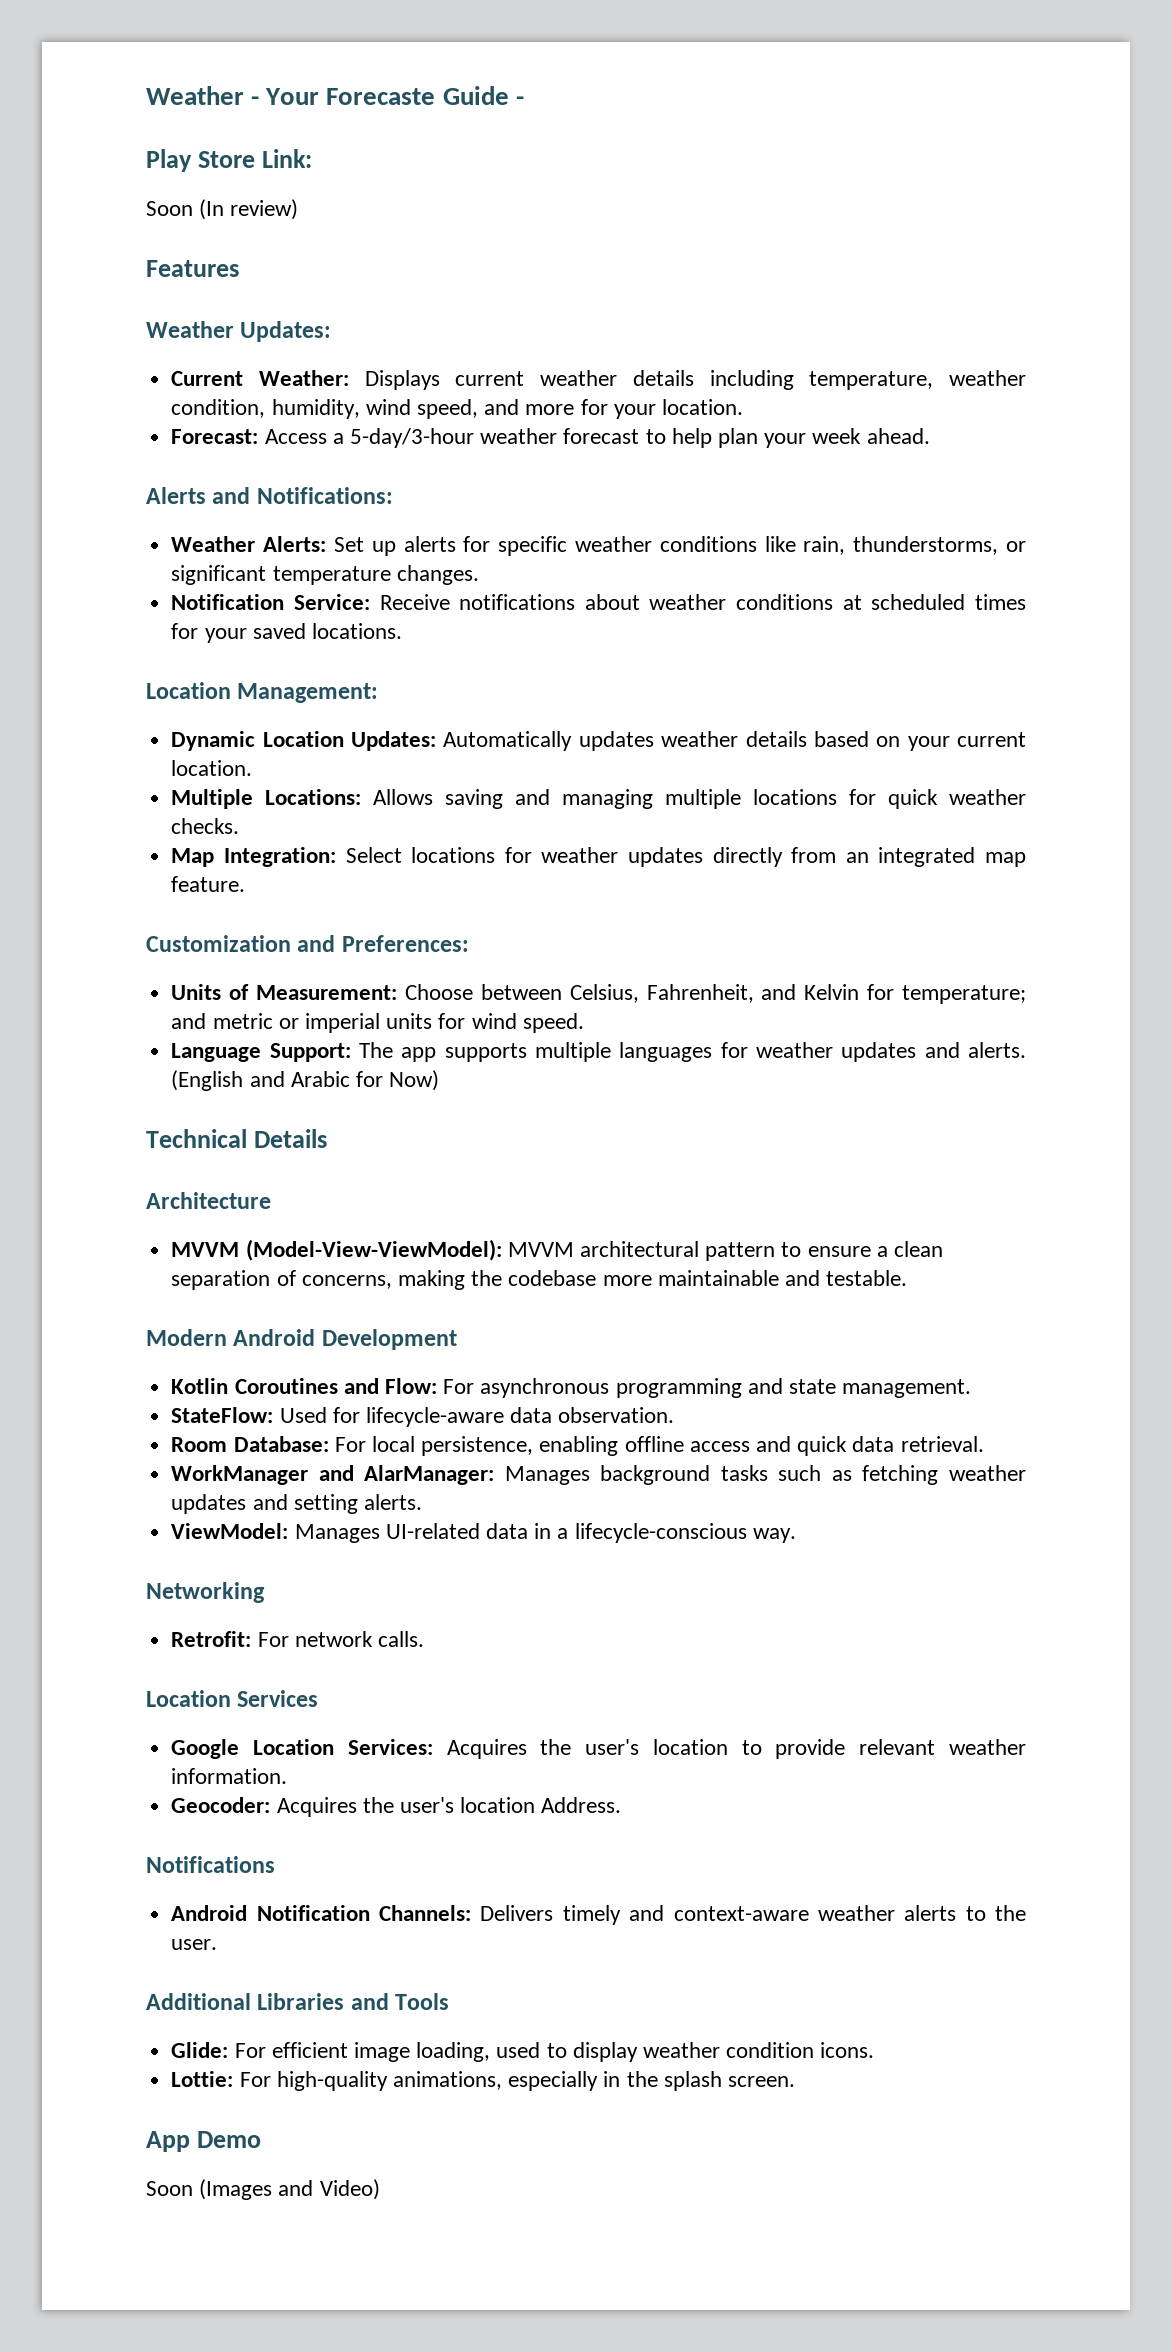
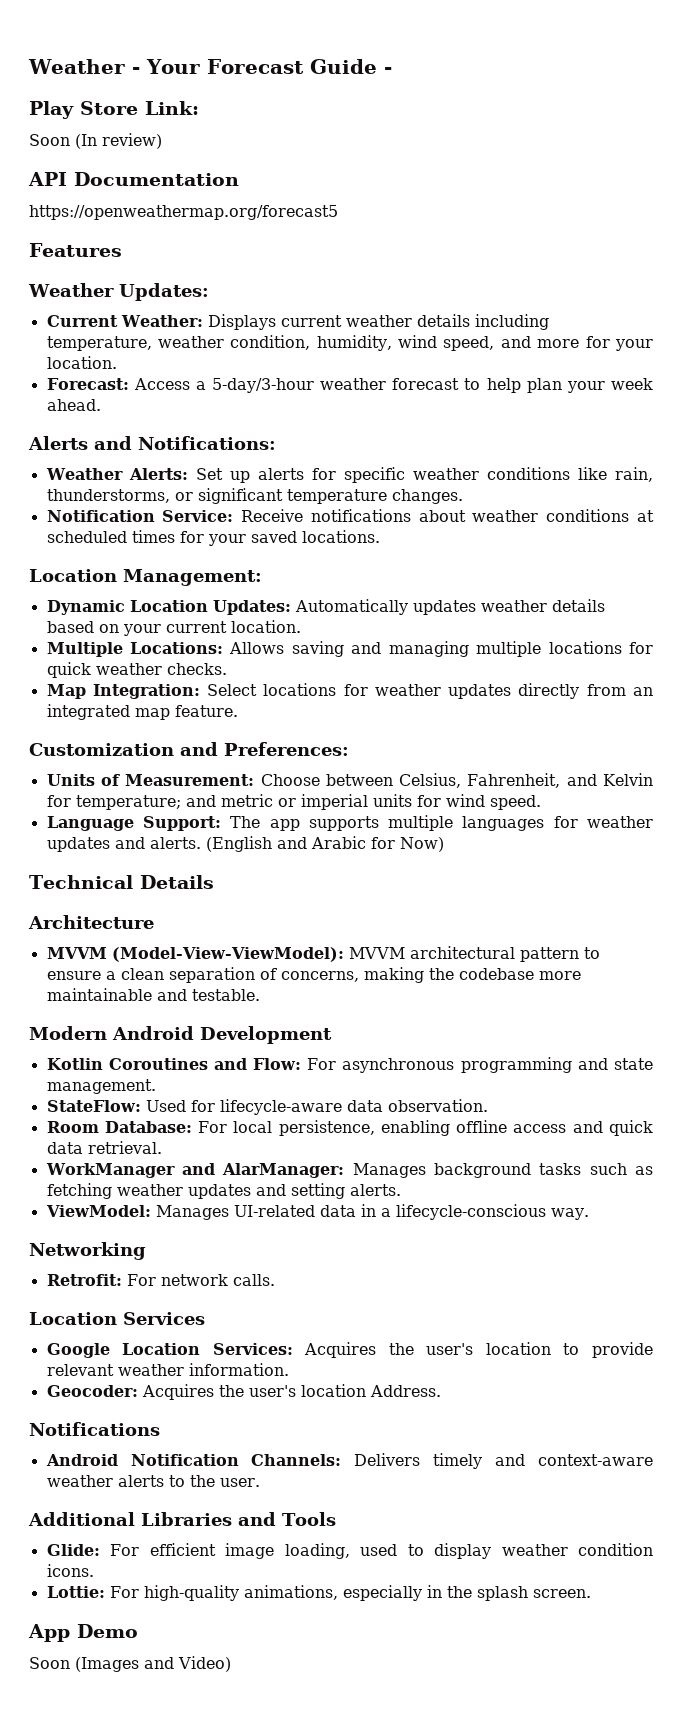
- Weather - Your Forecaste Guide -
+ Weather - Your Forecast Guide -
+ API Documentation
+ https://openweathermap.org/forecast5

